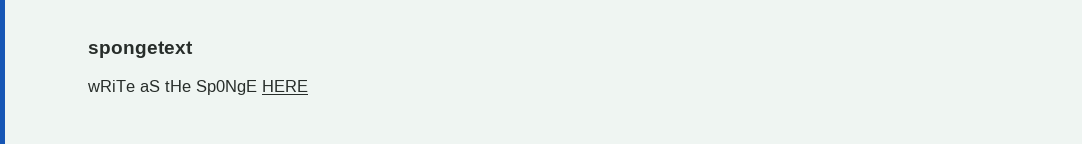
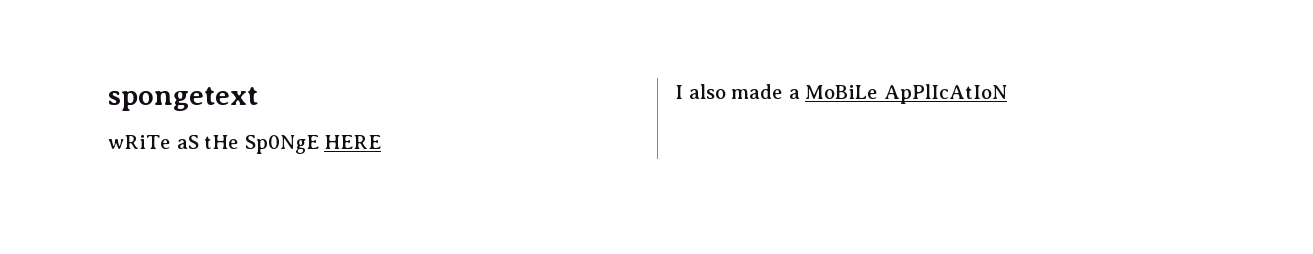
+ I also made a MoBiLe ApPlIcAtIoN

